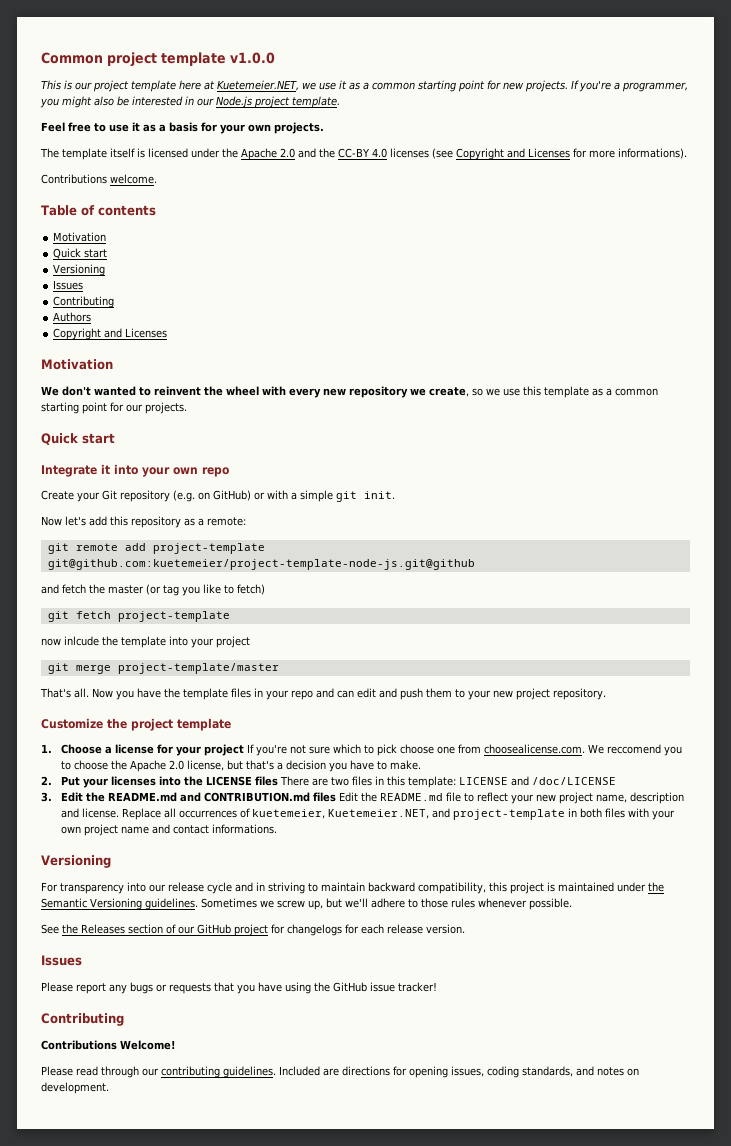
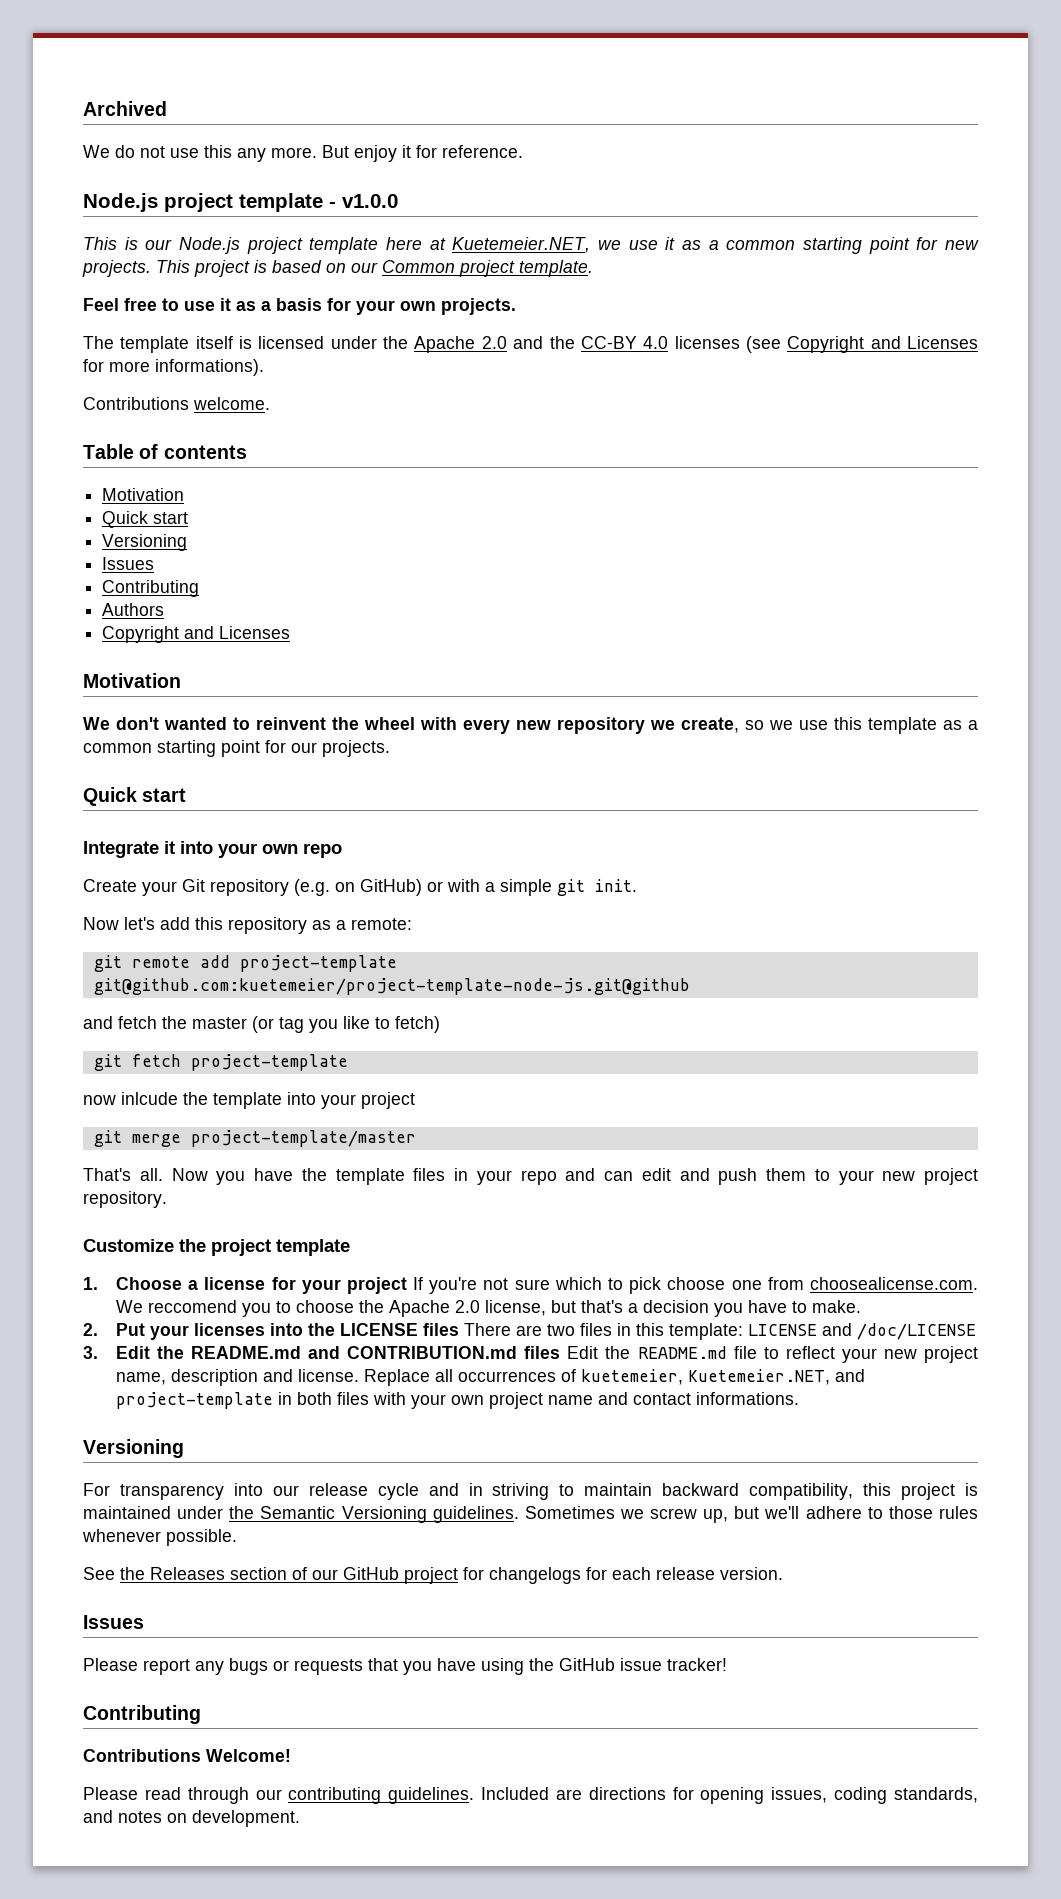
- Common project template v1.0.0
+ Archived
+ We do not use this any more. But enjoy it for reference.
+ Node.js project template - v1.0.0
- This is our project template here at Kuetemeier.NET, we use it as a common starting point for new projects.
+ This is our Node.js project template here at Kuetemeier.NET, we use it as a common starting point for new projects.
- If you're a programmer, you might also be interested in our Node.js project template.
+ This project is based on our Common project template.

